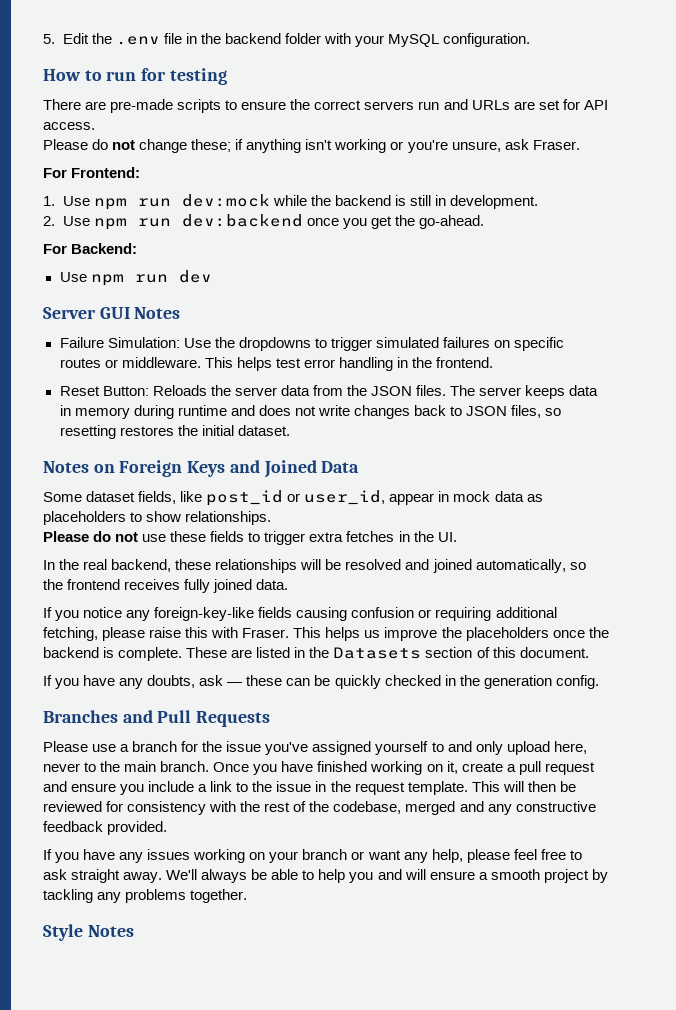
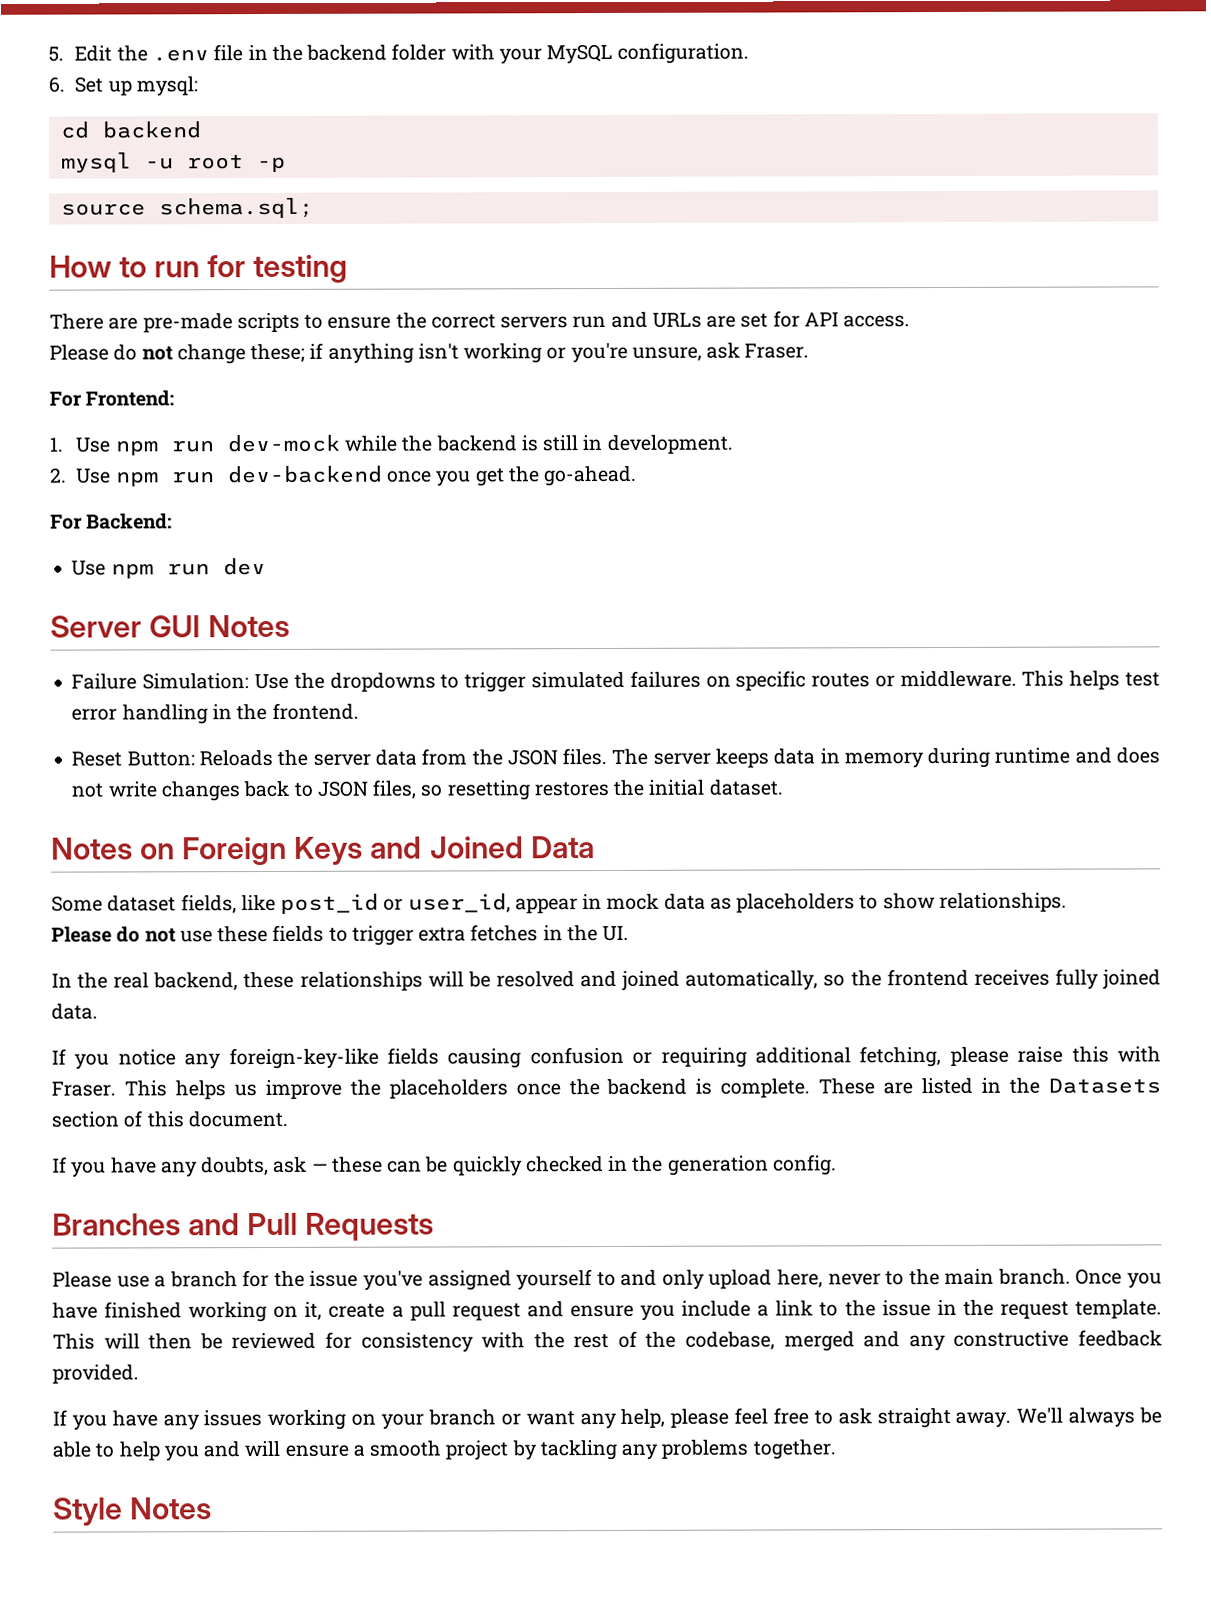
+ 6. Set up mysql:
+ cd backend
+ mysql -u root -p
+ source schema.sql;
- 1. Use npm run dev:mock while the backend is still in development.
+ 1. Use npm run dev-mock while the backend is still in development.
- 2. Use npm run dev:backend once you get the go-ahead.
+ 2. Use npm run dev-backend once you get the go-ahead.

